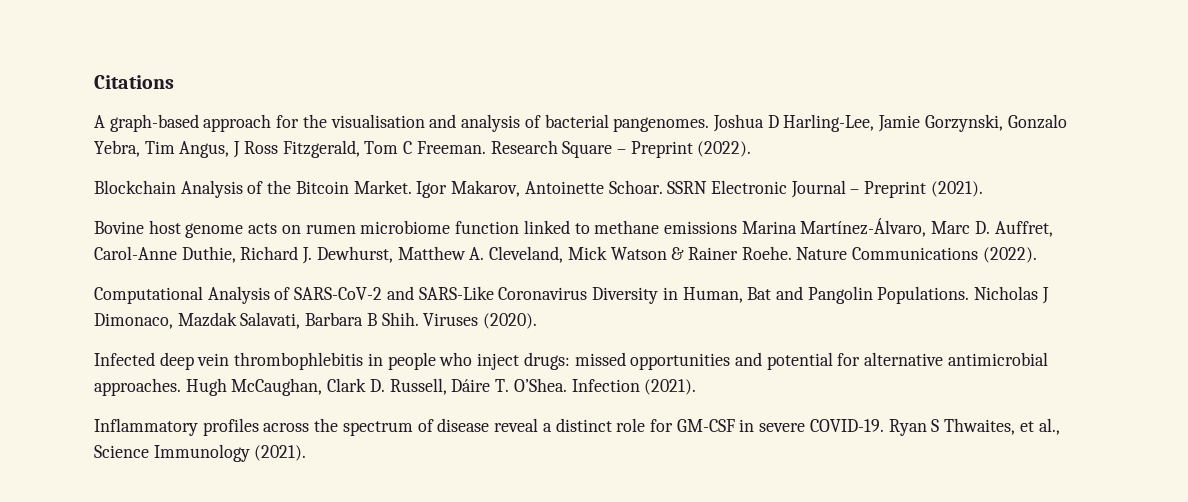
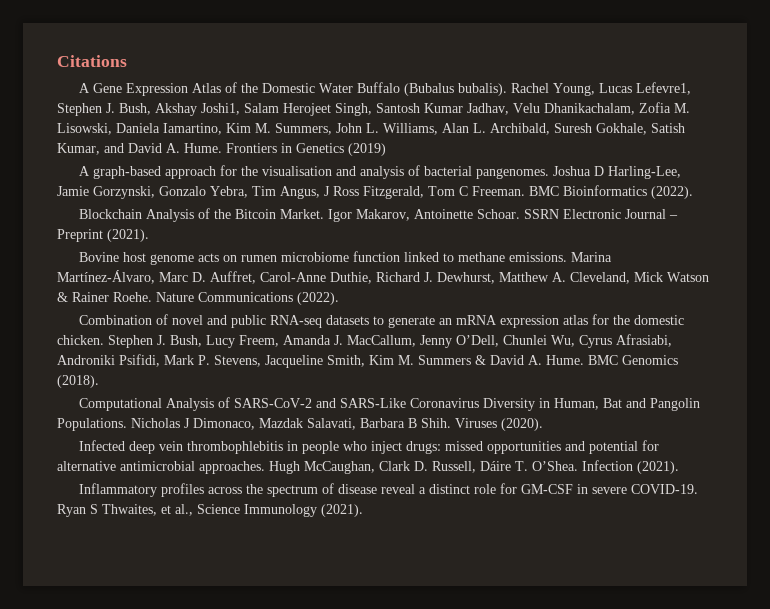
+ A Gene Expression Atlas of the Domestic Water Buffalo (Bubalus bubalis). Rachel Young, Lucas Lefevre1, Stephen J. Bush, Akshay Joshi1, Salam Herojeet Singh, Santosh Kumar Jadhav, Velu Dhanikachalam, Zofia M. Lisowski, Daniela Iamartino, Kim M. Summers, John L. Williams, Alan L. Archibald, Suresh Gokhale, Satish Kumar, and David A. Hume. Frontiers in Genetics (2019)
- Research Square – Preprint (2022).
+ BMC Bioinformatics (2022).
- Bovine host genome acts on rumen microbiome function linked to methane emissions Marina Martínez-Álvaro, Marc D. Auffret, Carol-Anne Duthie, Richard J. Dewhurst, Matthew A. Cleveland, Mick Watson & Rainer Roehe.
+ Bovine host genome acts on rumen microbiome function linked to methane emissions. Marina Martínez-Álvaro, Marc D. Auffret, Carol-Anne Duthie, Richard J. Dewhurst, Matthew A. Cleveland, Mick Watson & Rainer Roehe.
+ Combination of novel and public RNA-seq datasets to generate an mRNA expression atlas for the domestic chicken. Stephen J. Bush, Lucy Freem, Amanda J. MacCallum, Jenny O’Dell, Chunlei Wu, Cyrus Afrasiabi, Androniki Psifidi, Mark P. Stevens, Jacqueline Smith, Kim M. Summers & David A. Hume. BMC Genomics (2018).

